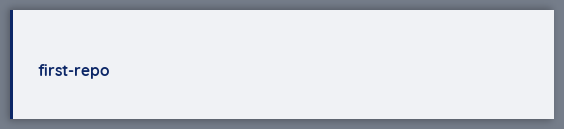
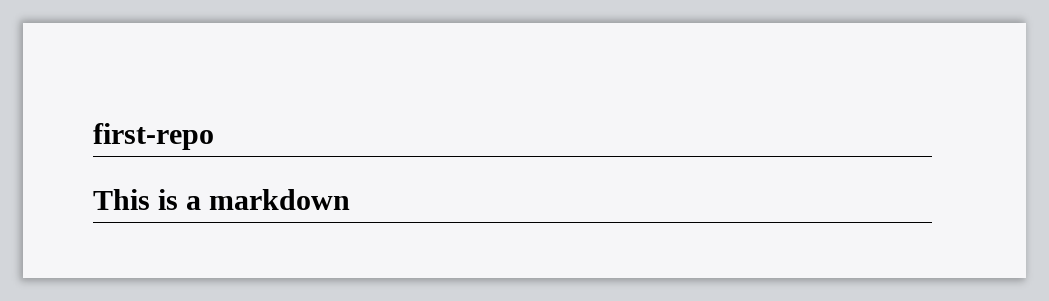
+ This is a markdown

